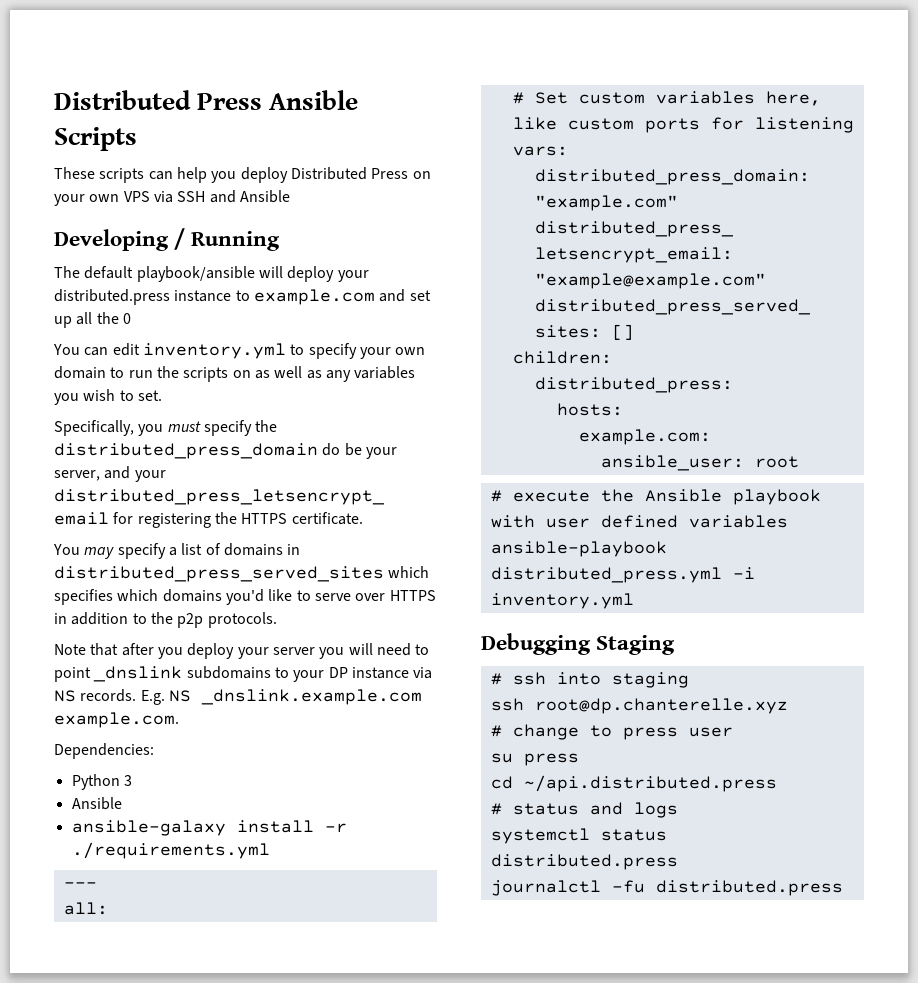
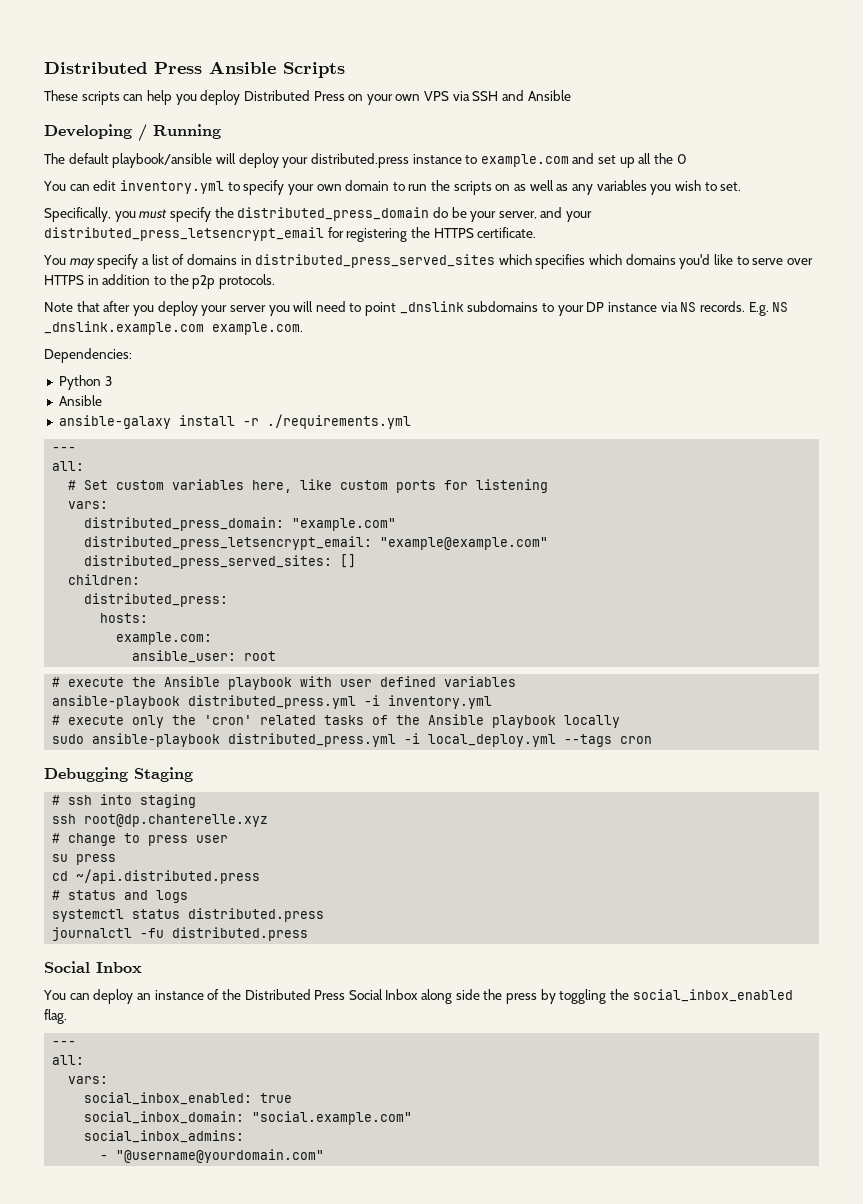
+ # execute only the 'cron' related tasks of the Ansible playbook locally
+ sudo ansible-playbook distributed_press.yml -i local_deploy.yml --tags cron
  journalctl -fu distributed.press
+ Social Inbox
+ You can deploy an instance of the Distributed Press Social Inbox along side the press by toggling the social_inbox_enabled flag.
+ ---
+ all:
+ vars:
+ social_inbox_enabled: true
+ social_inbox_domain: "social.example.com"
+ social_inbox_admins:
+ - "@username@yourdomain.com"

